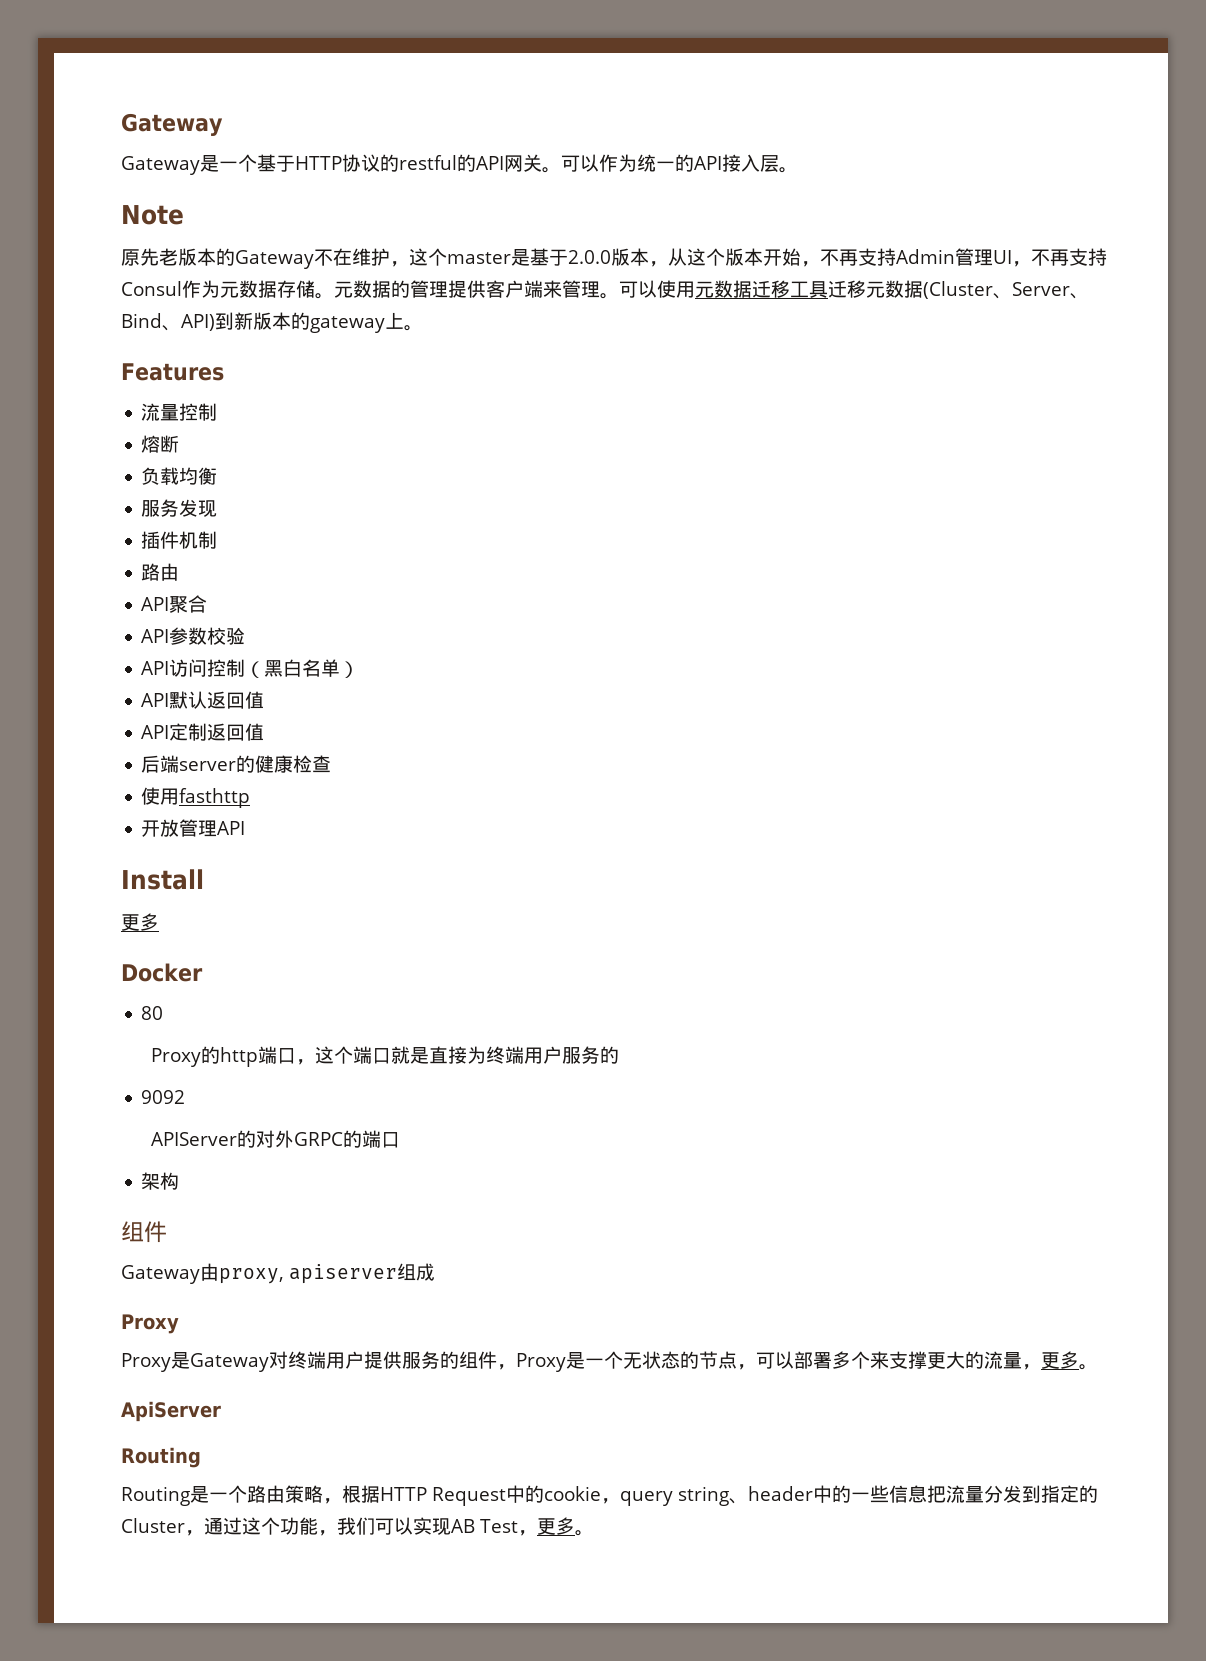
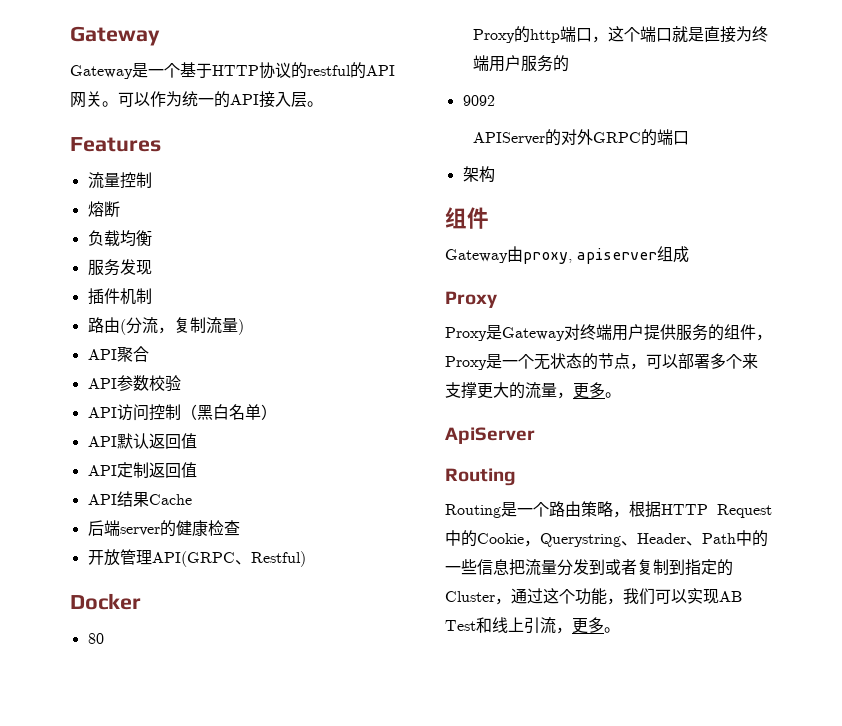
- Note
- 原先老版本的Gateway不在维护，这个master是基于2.0.0版本，从这个版本开始，不再支持Admin管理UI，不再支持Consul作为元数据存储。元数据的管理提供客户端来管理。可以使用元数据迁移工具迁移元数据(Cluster、Server、Bind、API)到新版本的gateway上。
  插件机制
- 路由
+ 路由(分流，复制流量)
+ API结果Cache
- 使用fasthttp
- 开放管理API
- Install
- 更多
+ 开放管理API(GRPC、Restful)
- Routing是一个路由策略，根据HTTP Request中的cookie，query string、header中的一些信息把流量分发到指定的Cluster，通过这个功能，我们可以实现AB Test，更多。
+ Routing是一个路由策略，根据HTTP Request中的Cookie，Querystring、Header、Path中的一些信息把流量分发到或者复制到指定的Cluster，通过这个功能，我们可以实现AB Test和线上引流，更多。

